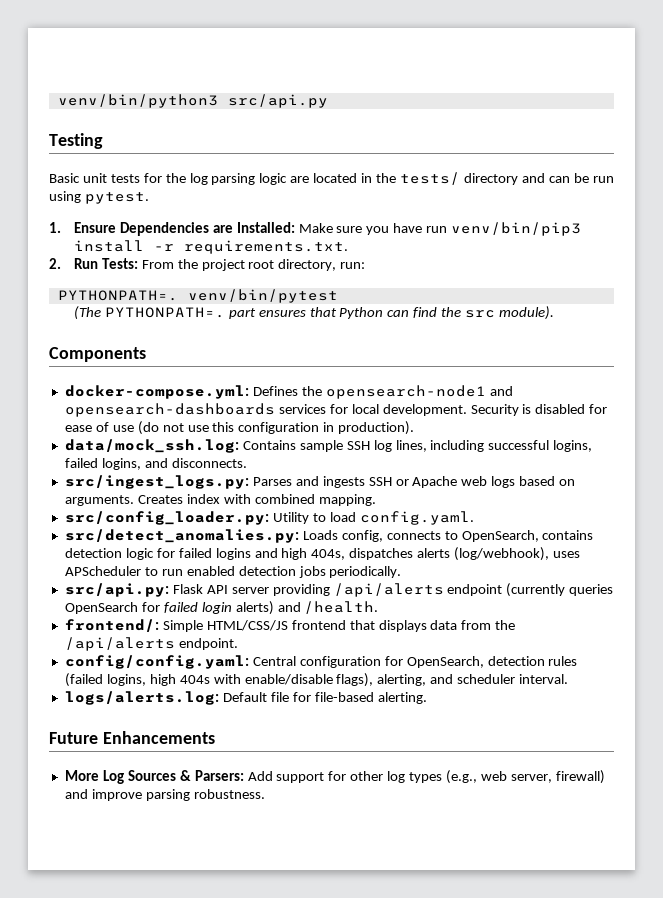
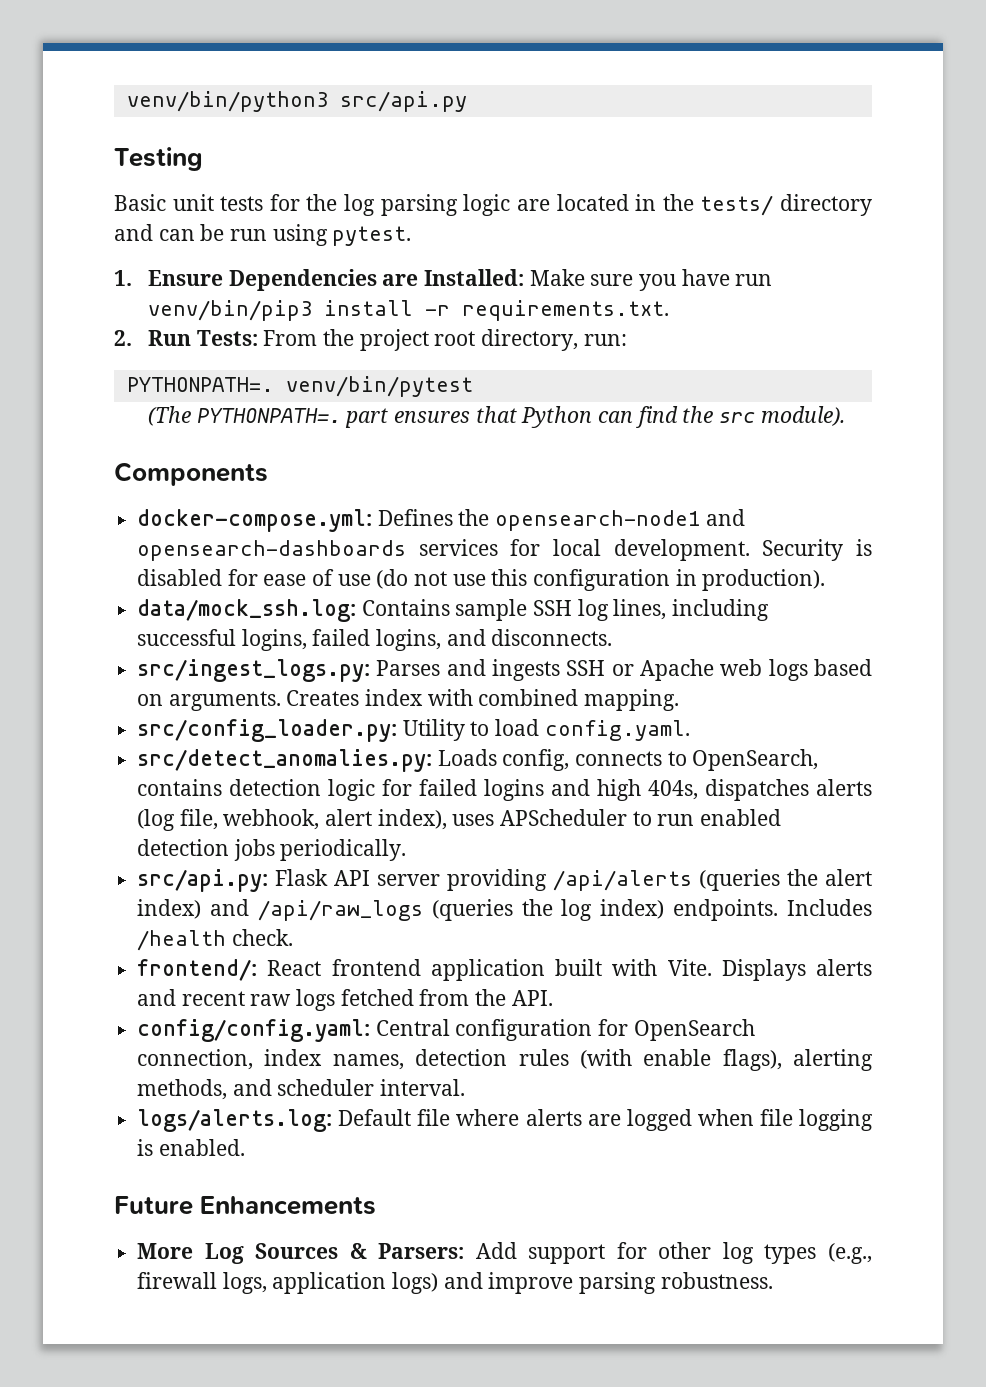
- src/detect_anomalies.py: Loads config, connects to OpenSearch, contains detection logic for failed logins and high 404s, dispatches alerts (log/webhook), uses APScheduler to run enabled detection jobs periodically.
+ src/detect_anomalies.py: Loads config, connects to OpenSearch, contains detection logic for failed logins and high 404s, dispatches alerts (log file, webhook, alert index), uses APScheduler to run enabled detection jobs periodically.
- src/api.py: Flask API server providing /api/alerts endpoint (currently queries OpenSearch for failed login alerts) and /health.
- frontend/: Simple HTML/CSS/JS frontend that displays data from the /api/alerts endpoint.
- config/config.yaml: Central configuration for OpenSearch, detection rules (failed logins, high 404s with enable/disable flags), alerting, and scheduler interval.
+ src/api.py: Flask API server providing /api/alerts (queries the alert index) and /api/raw_logs (queries the log index) endpoints. Includes /health check.
+ frontend/: React frontend application built with Vite. Displays alerts and recent raw logs fetched from the API.
+ config/config.yaml: Central configuration for OpenSearch connection, index names, detection rules (with enable flags), alerting methods, and scheduler interval.
- logs/alerts.log: Default file for file-based alerting.
+ logs/alerts.log: Default file where alerts are logged when file logging is enabled.
- More Log Sources & Parsers: Add support for other log types (e.g., web server, firewall) and improve parsing robustness.
+ More Log Sources & Parsers: Add support for other log types (e.g., firewall logs, application logs) and improve parsing robustness.

